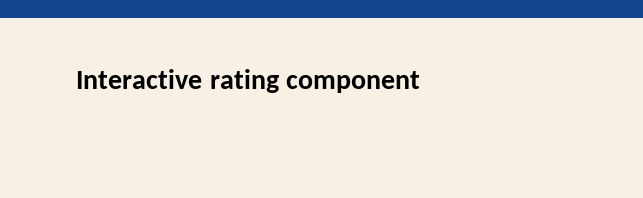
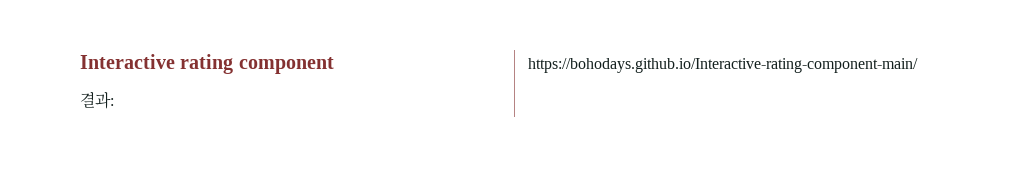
+ 결과: https://bohodays.github.io/Interactive-rating-component-main/

